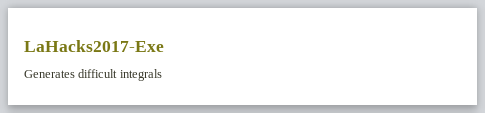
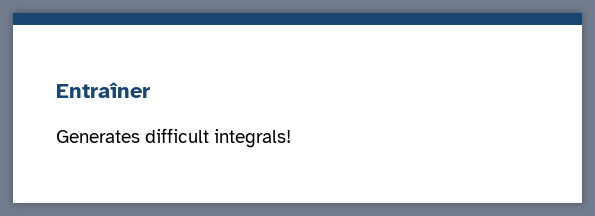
- LaHacks2017-Exe
+ Entraîner
- Generates difficult integrals
+ Generates difficult integrals!

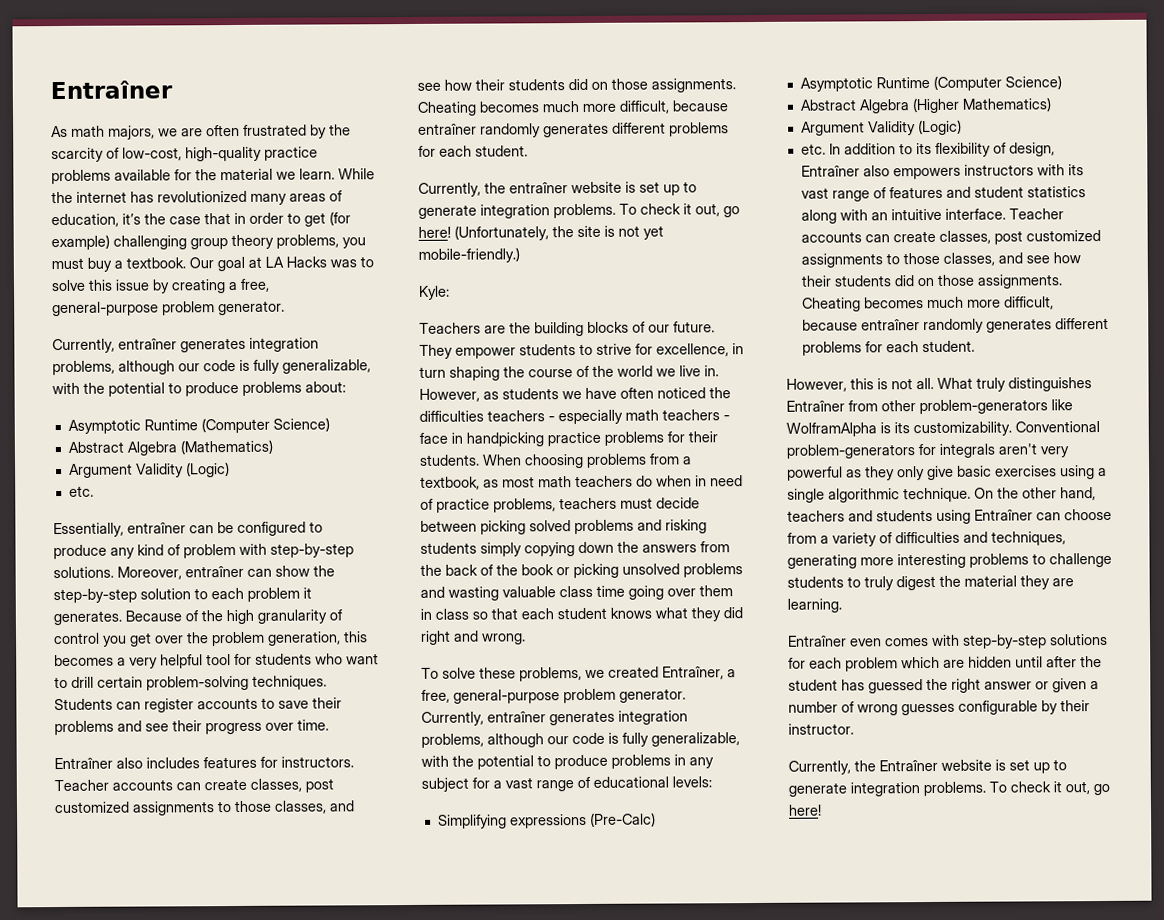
- Generates difficult integrals!
+ As math majors, we are often frustrated by the scarcity of low-cost, high-quality practice problems available for the material we learn. While the internet has revolutionized many areas of education, it’s the case that in order to get (for example) challenging group theory problems, you must buy a textbook. Our goal at LA Hacks was to solve this issue by creating a free, general-purpose problem generator.
+ Currently, entraîner generates integration problems, although our code is fully generalizable, with the potential to produce problems about:
+ Asymptotic Runtime (Computer Science)
+ Abstract Algebra (Mathematics)
+ Argument Validity (Logic)
+ etc.
+ Essentially, entraîner can be configured to produce any kind of problem with step-by-step solutions. Moreover, entraîner can show the step-by-step solution to each problem it generates. Because of the high granularity of control you get over the problem generation, this becomes a very helpful tool for students who want to drill certain problem-solving techniques. Students can register accounts to save their problems and see their progress over time.
+ Entraîner also includes features for instructors. Teacher accounts can create classes, post customized assignments to those classes, and see how their students did on those assignments. Cheating becomes much more difficult, because entraîner randomly generates different problems for each student.
+ Currently, the entraîner website is set up to generate integration problems. To check it out, go here! (Unfortunately, the site is not yet mobile-friendly.)
+ Kyle:
+ Teachers are the building blocks of our future. They empower students to strive for excellence, in turn shaping the course of the world we live in. However, as students we have often noticed the difficulties teachers - especially math teachers - face in handpicking practice problems for their students. When choosing problems from a textbook, as most math teachers do when in need of practice problems, teachers must decide between picking solved problems and risking students simply copying down the answers from the back of the book or picking unsolved problems and wasting valuable class time going over them in class so that each student knows what they did right and wrong.
+ To solve these problems, we created Entraîner, a free, general-purpose problem generator. Currently, entraîner generates integration problems, although our code is fully generalizable, with the potential to produce problems in any subject for a vast range of educational levels:
+ Simplifying expressions (Pre-Calc)
+ Asymptotic Runtime (Computer Science)
+ Abstract Algebra (Higher Mathematics)
+ Argument Validity (Logic)
+ etc. In addition to its flexibility of design, Entraîner also empowers instructors with its vast range of features and student statistics along with an intuitive interface. Teacher accounts can create classes, post customized assignments to those classes, and see how their students did on those assignments. Cheating becomes much more difficult, because entraîner randomly generates different problems for each student.
+ However, this is not all. What truly distinguishes Entraîner from other problem-generators like WolframAlpha is its customizability. Conventional problem-generators for integrals aren't very powerful as they only give basic exercises using a single algorithmic technique. On the other hand, teachers and students using Entraîner can choose from a variety of difficulties and techniques, generating more interesting problems to challenge students to truly digest the material they are learning.
+ Entraîner even comes with step-by-step solutions for each problem which are hidden until after the student has guessed the right answer or given a number of wrong guesses configurable by their instructor.
+ Currently, the Entraîner website is set up to generate integration problems. To check it out, go here!

